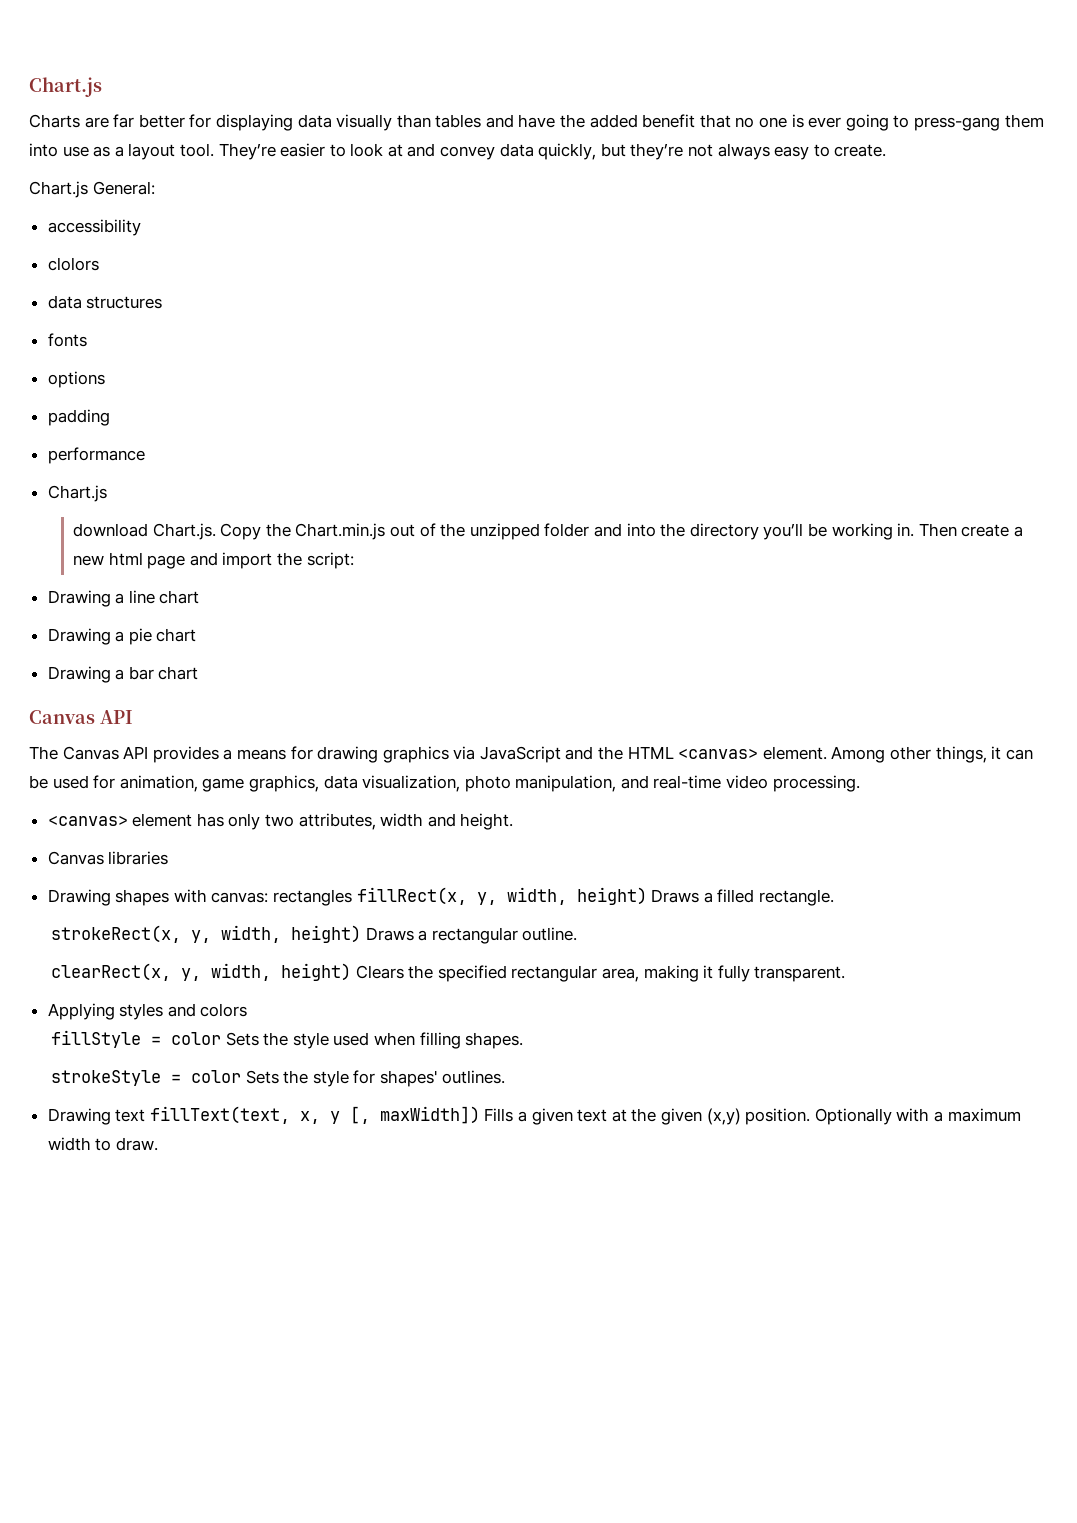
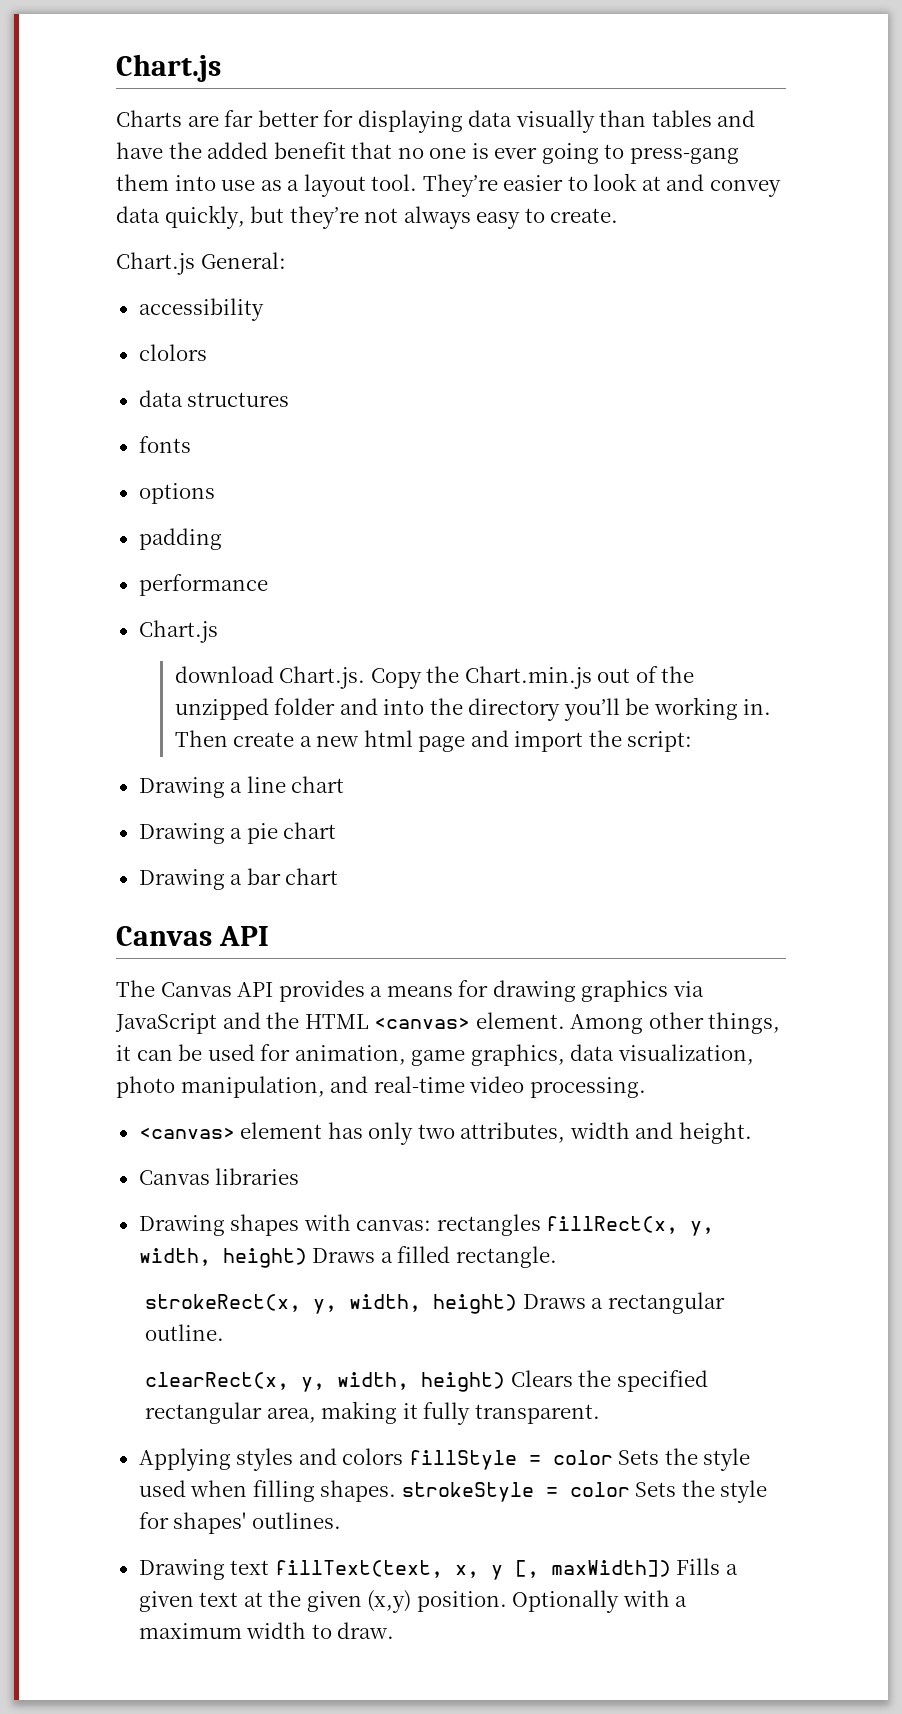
- Applying styles and colors
- fillStyle = color Sets the style used when filling shapes.
- strokeStyle = color Sets the style for shapes' outlines.
+ Applying styles and colors fillStyle = color Sets the style used when filling shapes. strokeStyle = color Sets the style for shapes' outlines.

